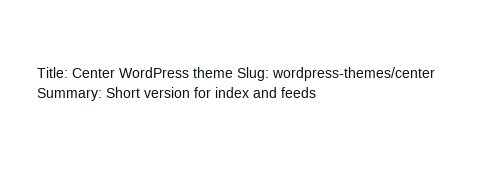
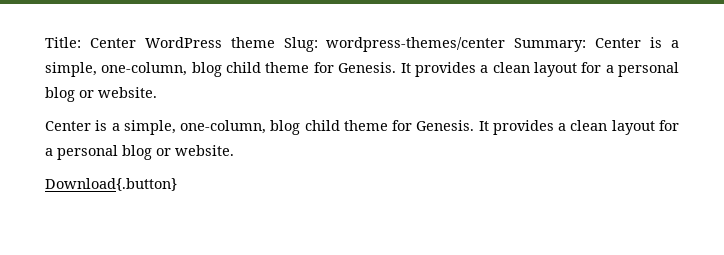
- Title: Center WordPress theme Slug: wordpress-themes/center Summary: Short version for index and feeds
+ Title: Center WordPress theme Slug: wordpress-themes/center Summary: Center is a simple, one-column, blog child theme for Genesis. It provides a clean layout for a personal blog or website.
+ Center is a simple, one-column, blog child theme for Genesis. It provides a clean layout for a personal blog or website.
+ Download{.button}

